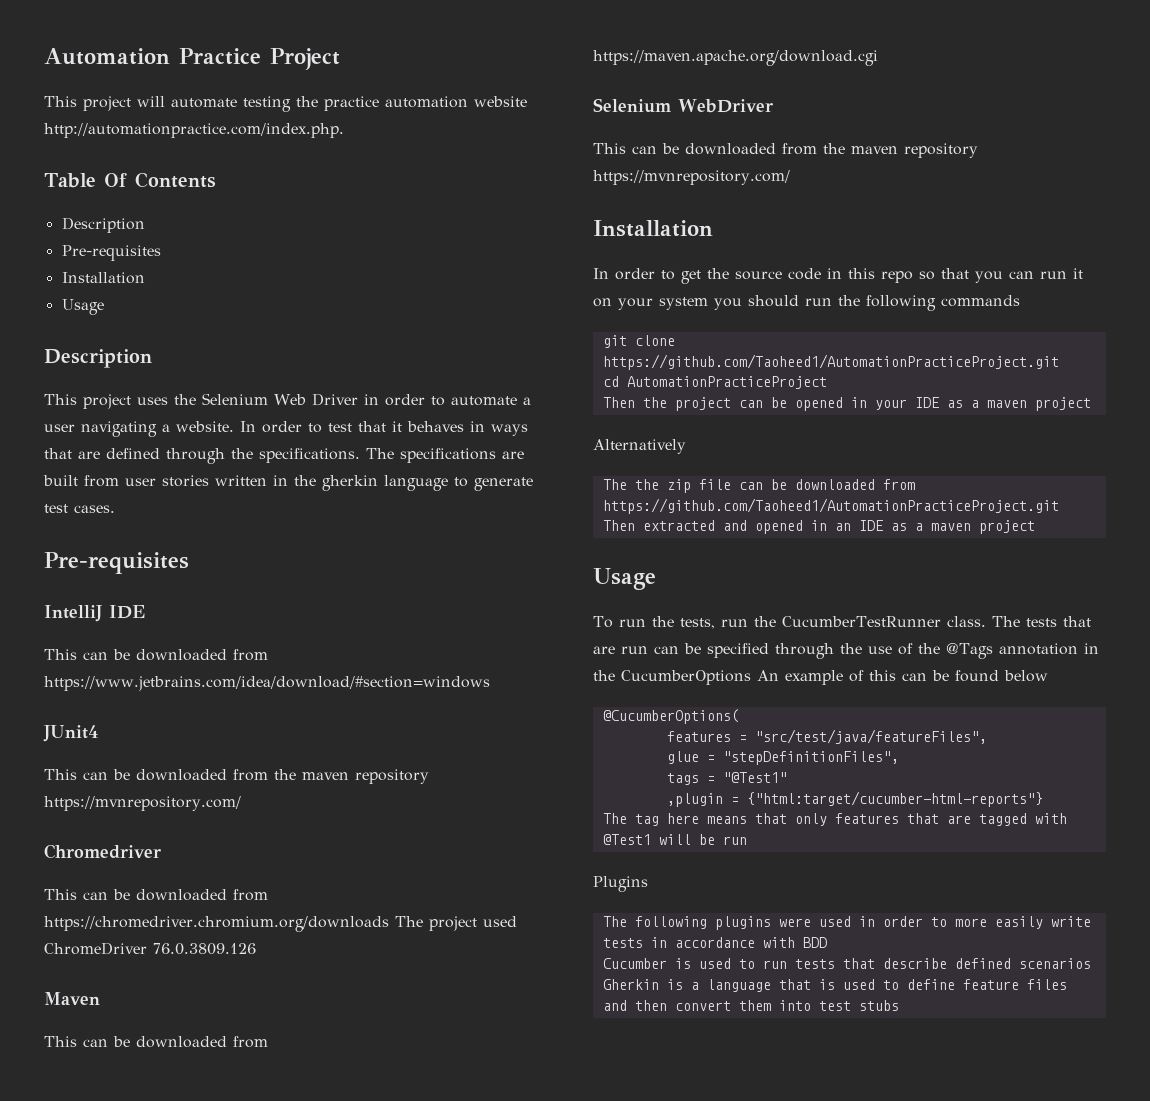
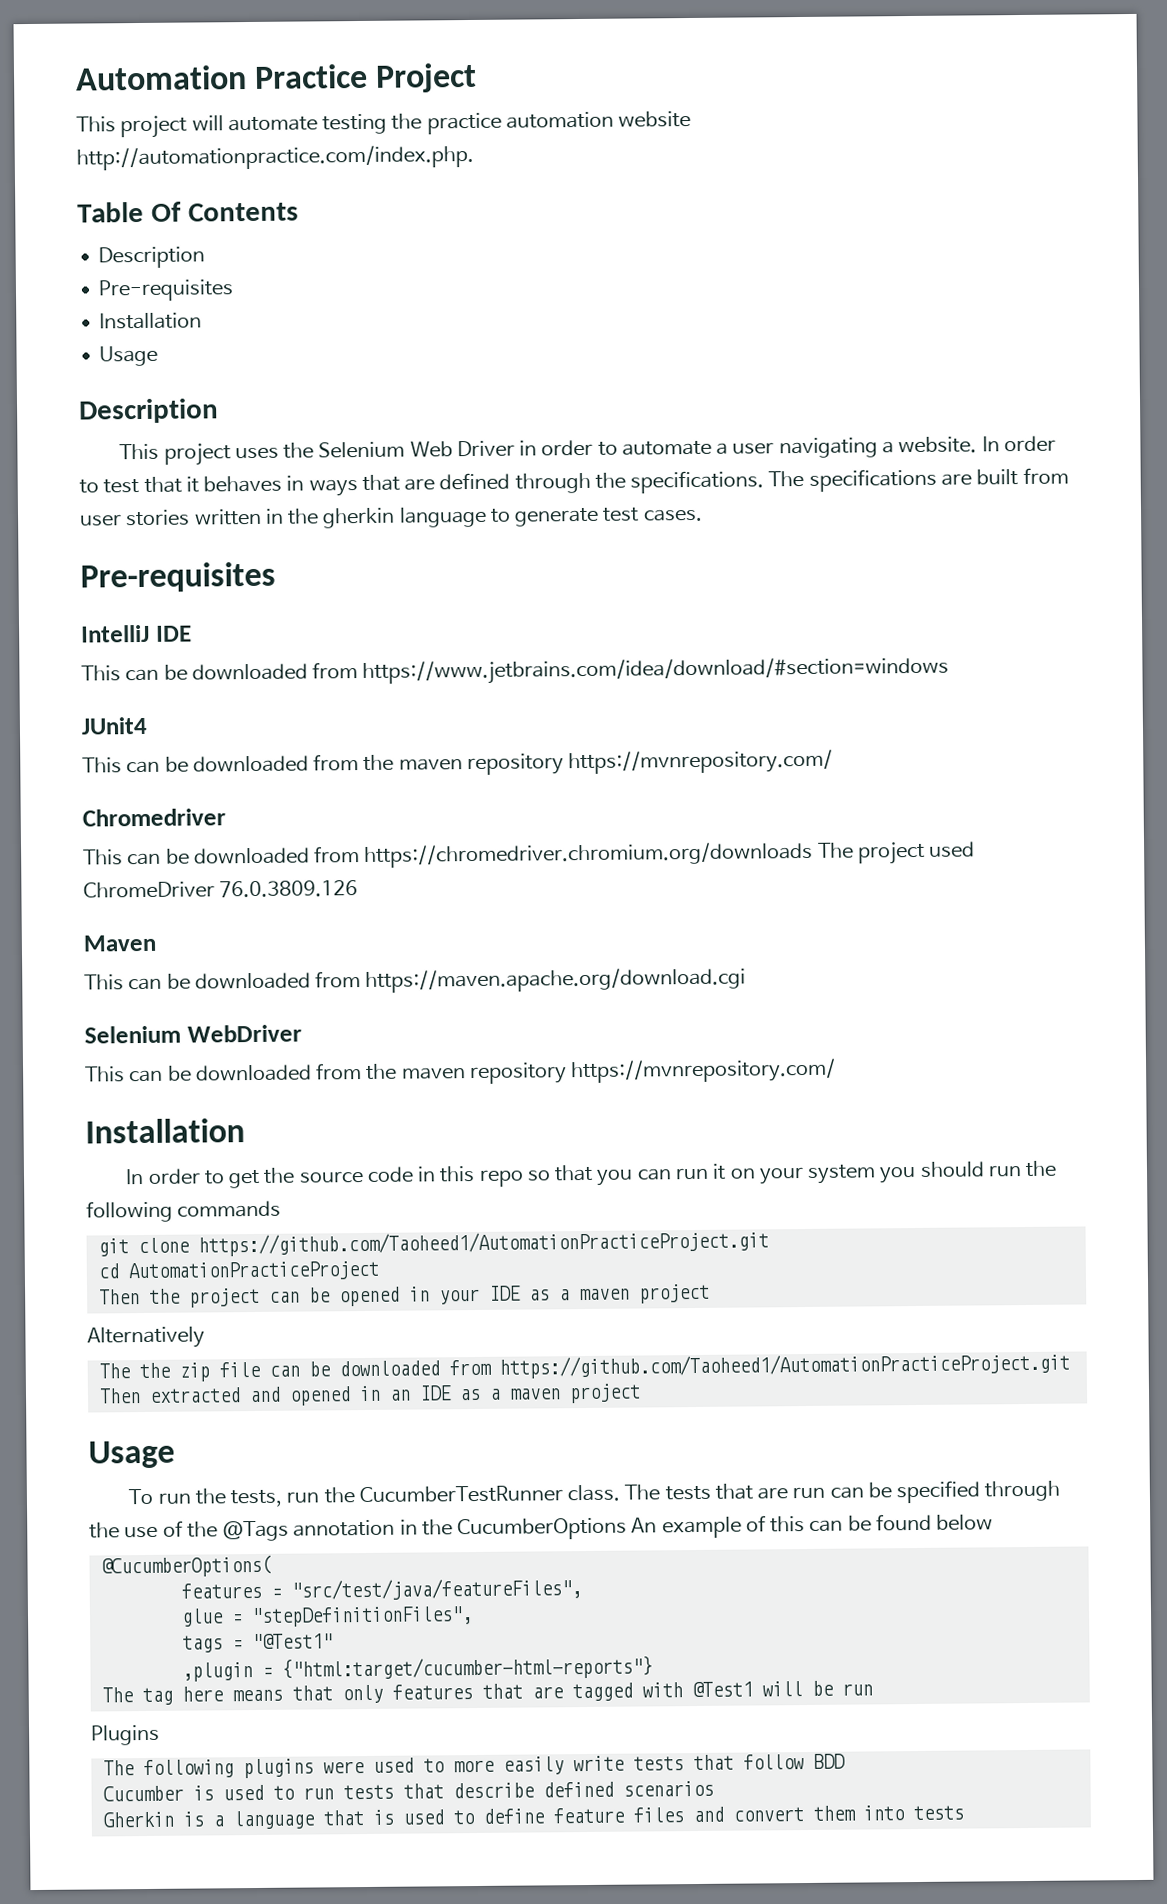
- The following plugins were used in order to more easily write tests in accordance with BDD
+ The following plugins were used to more easily write tests that follow BDD
- Gherkin is a language that is used to define feature files and then convert them into test stubs
+ Gherkin is a language that is used to define feature files and convert them into tests

